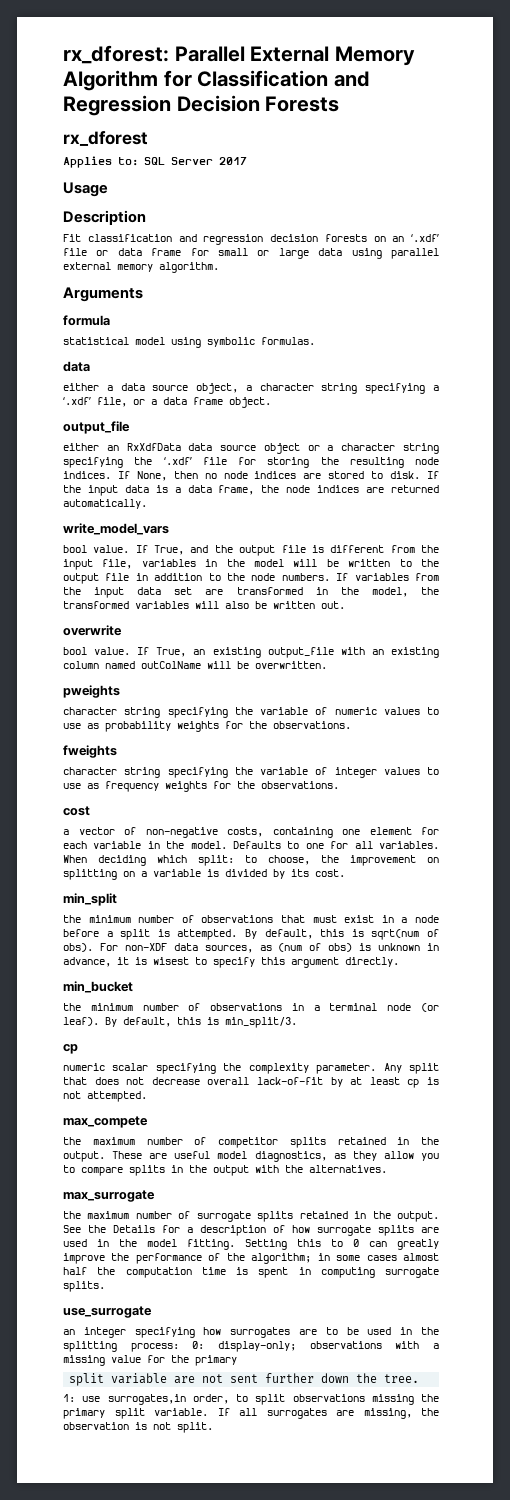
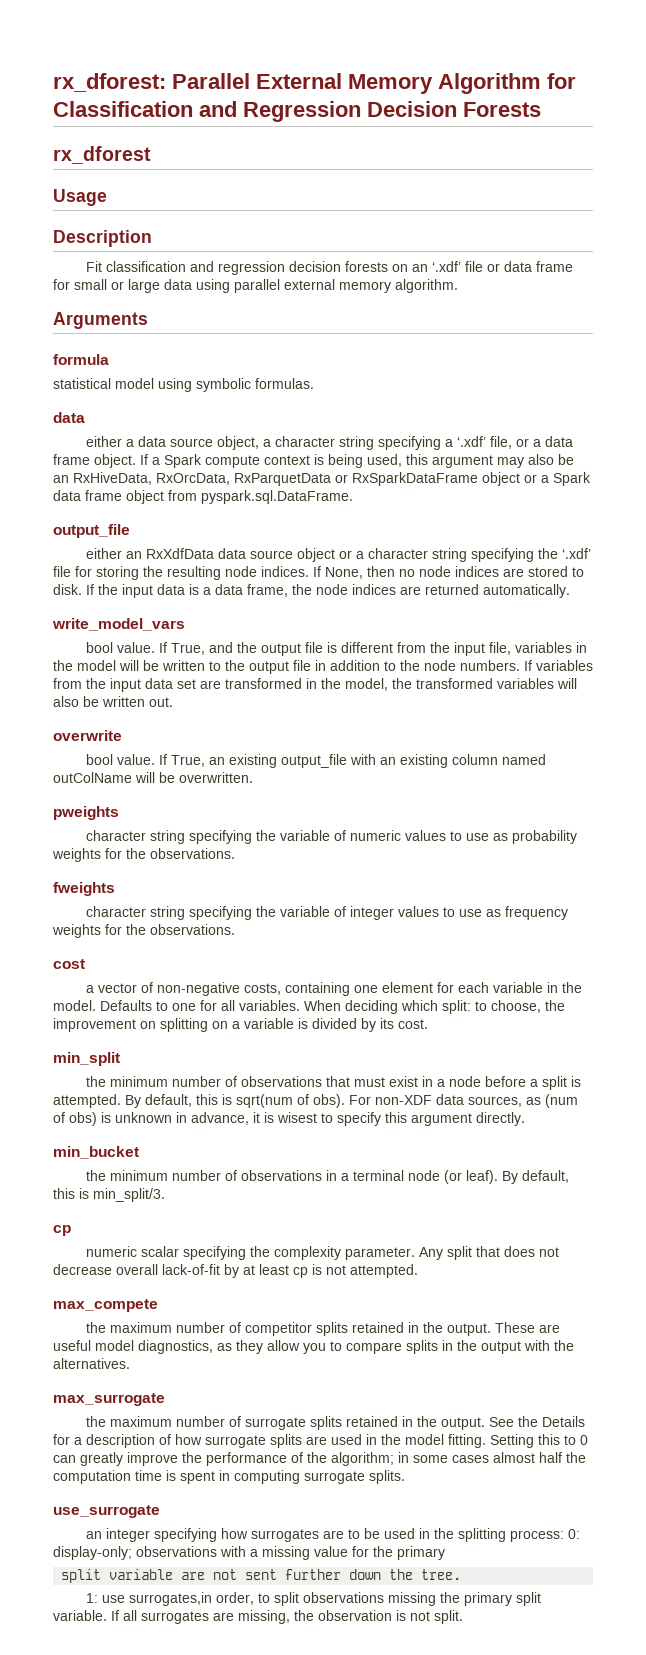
- Applies to: SQL Server 2017
+ If a Spark compute context is being used, this argument may also be an RxHiveData, RxOrcData, RxParquetData or RxSparkDataFrame object or a Spark data frame object from pyspark.sql.DataFrame.

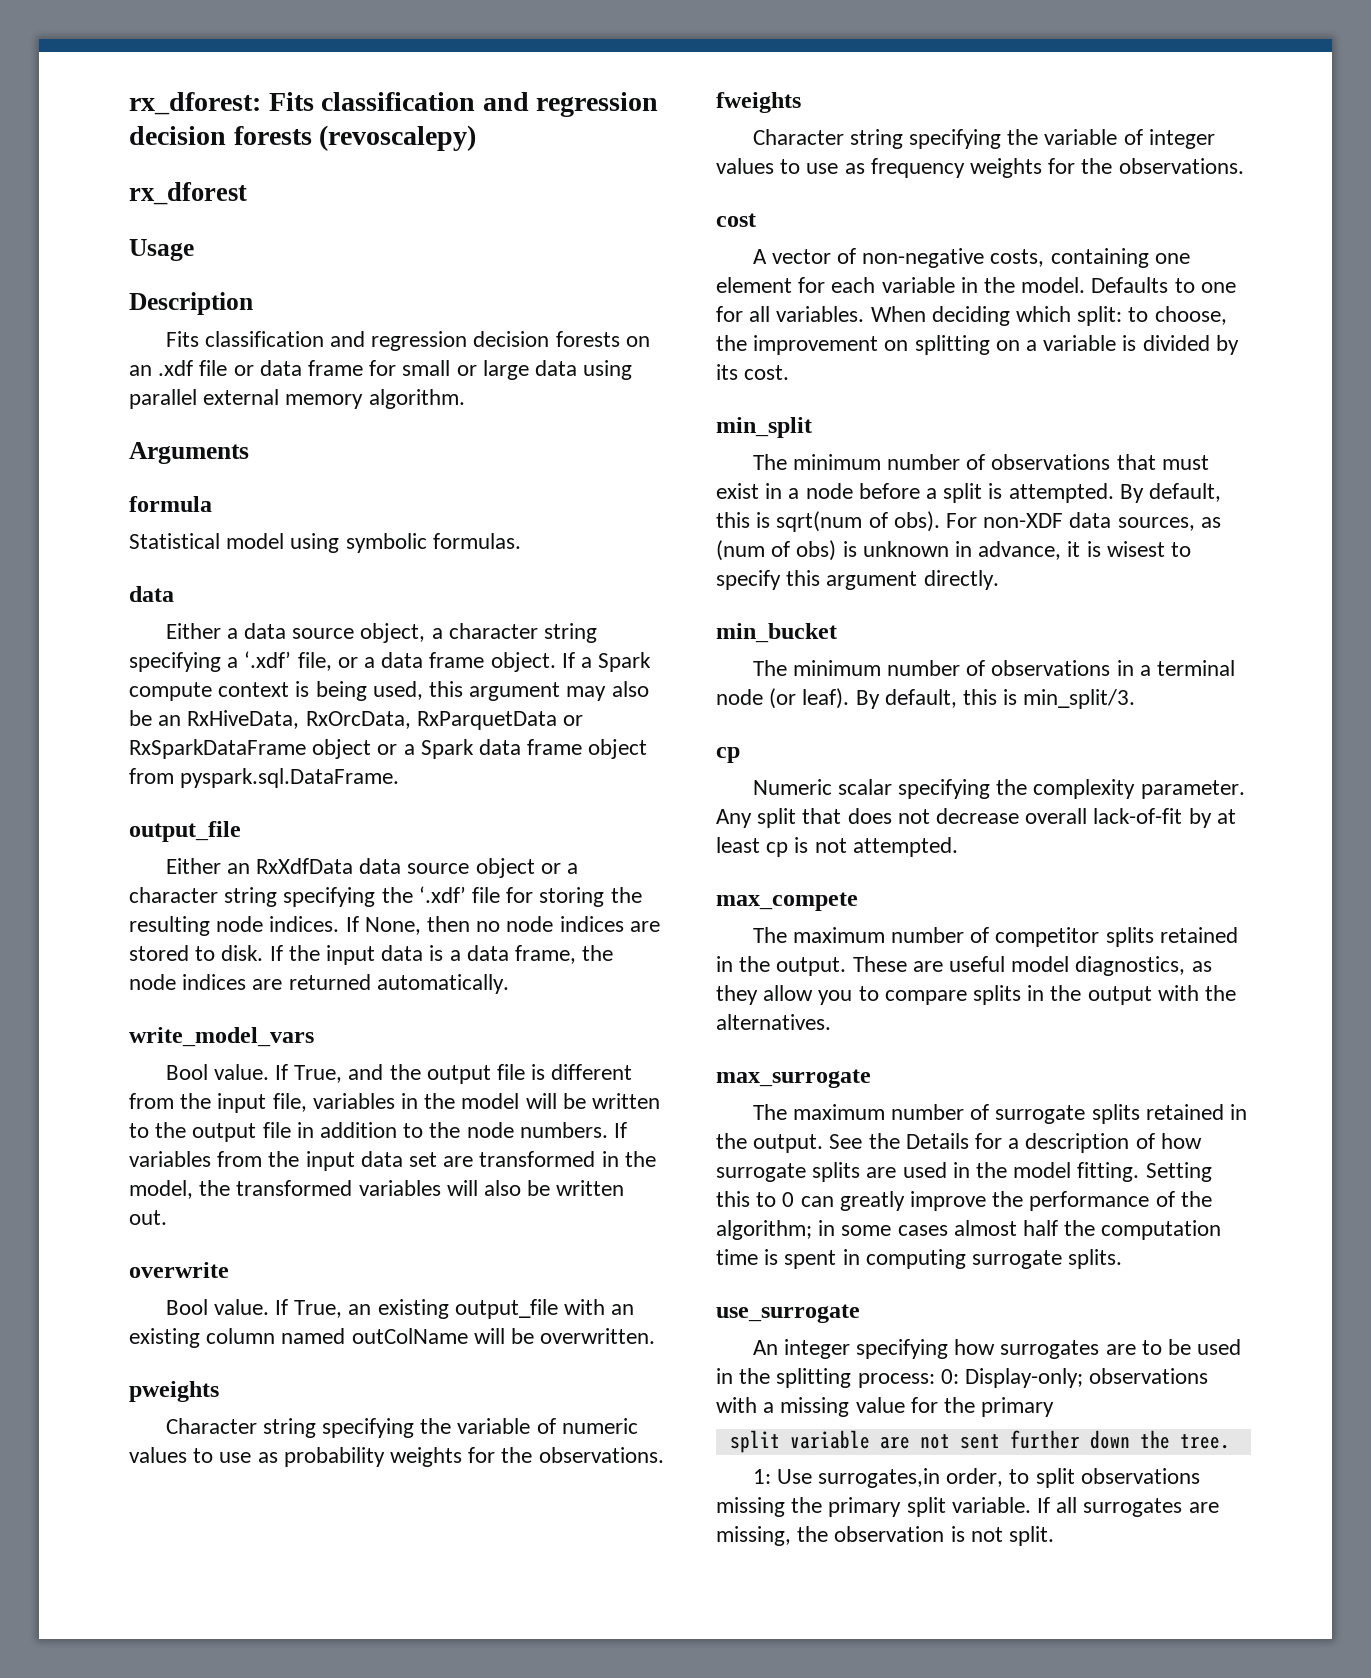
- rx_dforest: Parallel External Memory Algorithm for Classification and Regression Decision Forests
+ rx_dforest: Fits classification and regression decision forests (revoscalepy)
- Fit classification and regression decision forests on an ‘.xdf’ file or data frame for small or large data using parallel external memory algorithm.
+ Fits classification and regression decision forests on an .xdf file or data frame for small or large data using parallel external memory algorithm.
- statistical model using symbolic formulas.
+ Statistical model using symbolic formulas.
- either a data source object, a character string specifying a ‘.xdf’ file, or a data frame object.
+ Either a data source object, a character string specifying a ‘.xdf’ file, or a data frame object.
- either an RxXdfData data source object or a character string specifying the ‘.xdf’ file for storing the resulting node indices.
+ Either an RxXdfData data source object or a character string specifying the ‘.xdf’ file for storing the resulting node indices.
  write_model_vars
- bool value.
+ Bool value.
  overwrite
- bool value.
+ Bool value.
- character string specifying the variable of numeric values to use as probability weights for the observations.
+ Character string specifying the variable of numeric values to use as probability weights for the observations.
- character string specifying the variable of integer values to use as frequency weights for the observations.
+ Character string specifying the variable of integer values to use as frequency weights for the observations.
- a vector of non-negative costs, containing one element for each variable in the model.
+ A vector of non-negative costs, containing one element for each variable in the model.
- the minimum number of observations that must exist in a node before a split is attempted.
+ The minimum number of observations that must exist in a node before a split is attempted.
- the minimum number of observations in a terminal node (or leaf).
+ The minimum number of observations in a terminal node (or leaf).
- numeric scalar specifying the complexity parameter.
+ Numeric scalar specifying the complexity parameter.
- the maximum number of competitor splits retained in the output.
+ The maximum number of competitor splits retained in the output.
- the maximum number of surrogate splits retained in the output.
+ The maximum number of surrogate splits retained in the output.
- an integer specifying how surrogates are to be used in the splitting process: 0: display-only; observations with a missing value for the primary
+ An integer specifying how surrogates are to be used in the splitting process: 0: Display-only; observations with a missing value for the primary
- 1: use surrogates,in order, to split observations missing the primary split variable.
+ 1: Use surrogates,in order, to split observations missing the primary split variable.

